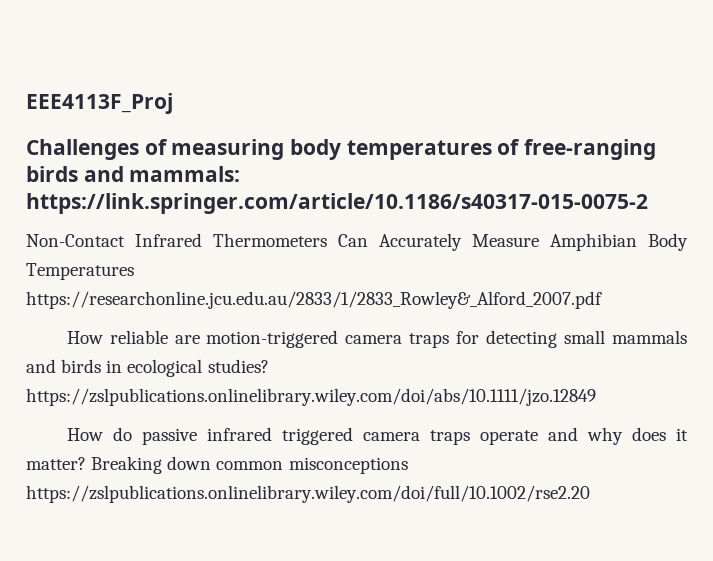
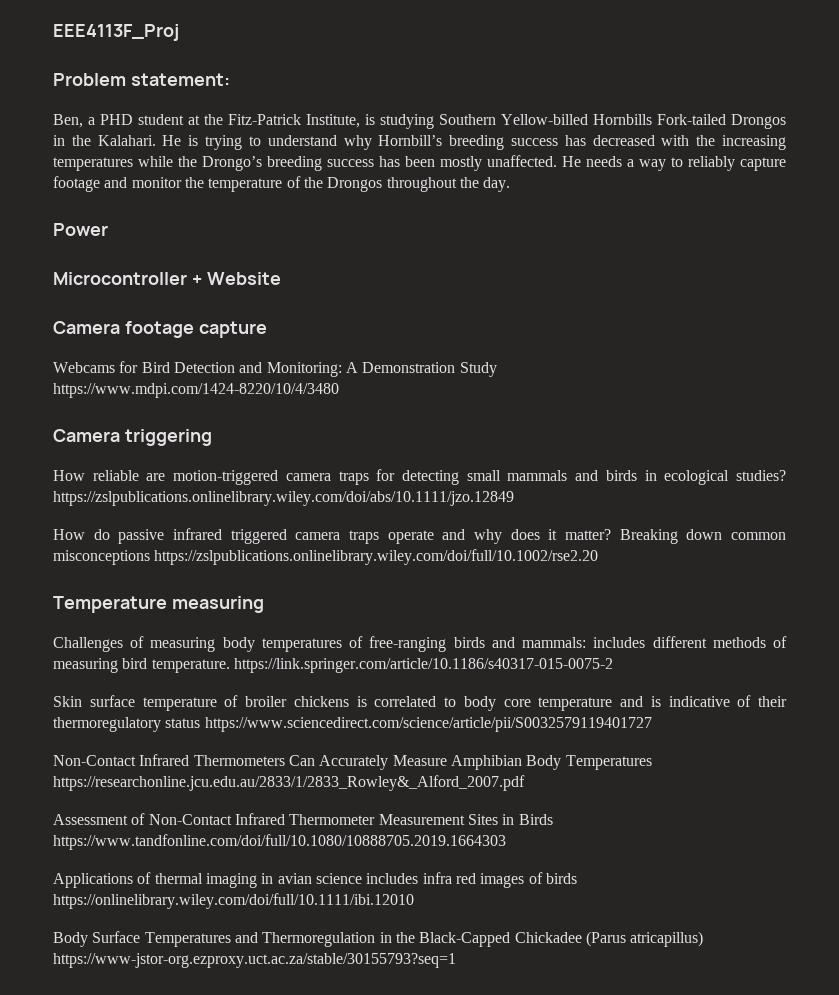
- Challenges of measuring body temperatures of free-ranging birds and mammals: https://link.springer.com/article/10.1186/s40317-015-0075-2
- Non-Contact Infrared Thermometers Can Accurately Measure Amphibian Body Temperatures https://researchonline.jcu.edu.au/2833/1/2833_Rowley&_Alford_2007.pdf
+ Problem statement:
+ Ben, a PHD student at the Fitz-Patrick Institute, is studying Southern Yellow-billed Hornbills Fork-tailed Drongos in the Kalahari. He is trying to understand why Hornbill’s breeding success has decreased with the increasing temperatures while the Drongo’s breeding success has been mostly unaffected. He needs a way to reliably capture footage and monitor the temperature of the Drongos throughout the day.
+ Power
+ Microcontroller + Website
+ Camera footage capture
+ Webcams for Bird Detection and Monitoring: A Demonstration Study https://www.mdpi.com/1424-8220/10/4/3480
+ Camera triggering
+ Temperature measuring
+ Challenges of measuring body temperatures of free-ranging birds and mammals: includes different methods of measuring bird temperature. https://link.springer.com/article/10.1186/s40317-015-0075-2
+ Skin surface temperature of broiler chickens is correlated to body core temperature and is indicative of their thermoregulatory status https://www.sciencedirect.com/science/article/pii/S0032579119401727
+ Non-Contact Infrared Thermometers Can Accurately Measure Amphibian Body Temperatures https://researchonline.jcu.edu.au/2833/1/2833_Rowley&_Alford_2007.pdf
+ Assessment of Non-Contact Infrared Thermometer Measurement Sites in Birds https://www.tandfonline.com/doi/full/10.1080/10888705.2019.1664303
+ Applications of thermal imaging in avian science includes infra red images of birds https://onlinelibrary.wiley.com/doi/full/10.1111/ibi.12010
+ Body Surface Temperatures and Thermoregulation in the Black-Capped Chickadee (Parus atricapillus) https://www-jstor-org.ezproxy.uct.ac.za/stable/30155793?seq=1

